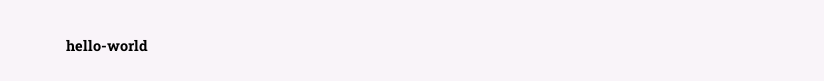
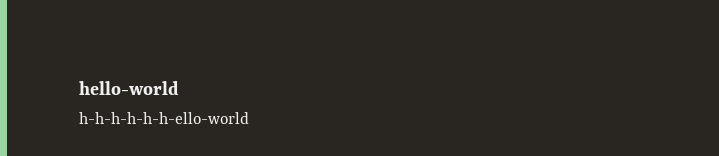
+ h-h-h-h-h-h-ello-world

